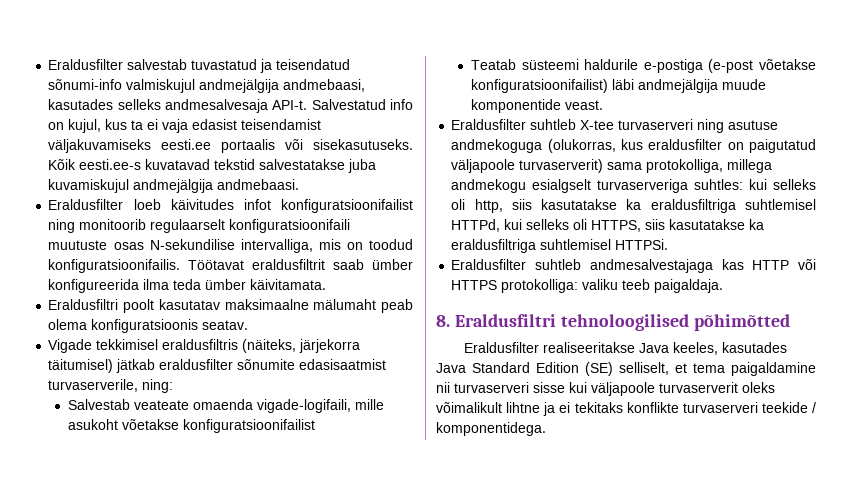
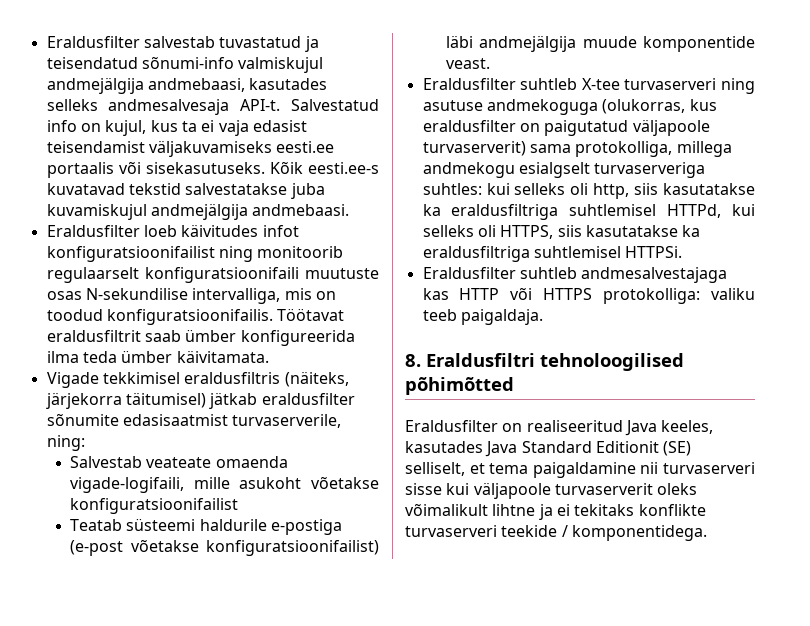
- Eraldusfiltri poolt kasutatav maksimaalne mälumaht peab olema konfiguratsioonis seatav.
- Eraldusfilter realiseeritakse Java keeles, kasutades Java Standard Edition (SE) selliselt, et tema paigaldamine nii turvaserveri sisse kui väljapoole turvaserverit oleks võimalikult lihtne ja ei tekitaks konflikte turvaserveri teekide / komponentidega.
+ Eraldusfilter on realiseeritud Java keeles, kasutades Java Standard Editionit (SE) selliselt, et tema paigaldamine nii turvaserveri sisse kui väljapoole turvaserverit oleks võimalikult lihtne ja ei tekitaks konflikte turvaserveri teekide / komponentidega.

